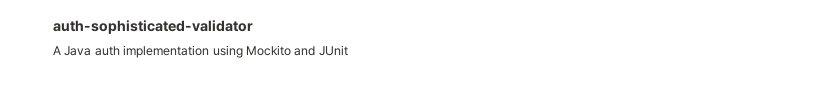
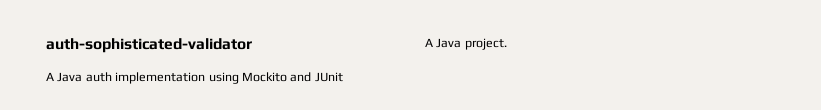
+ A Java project.

